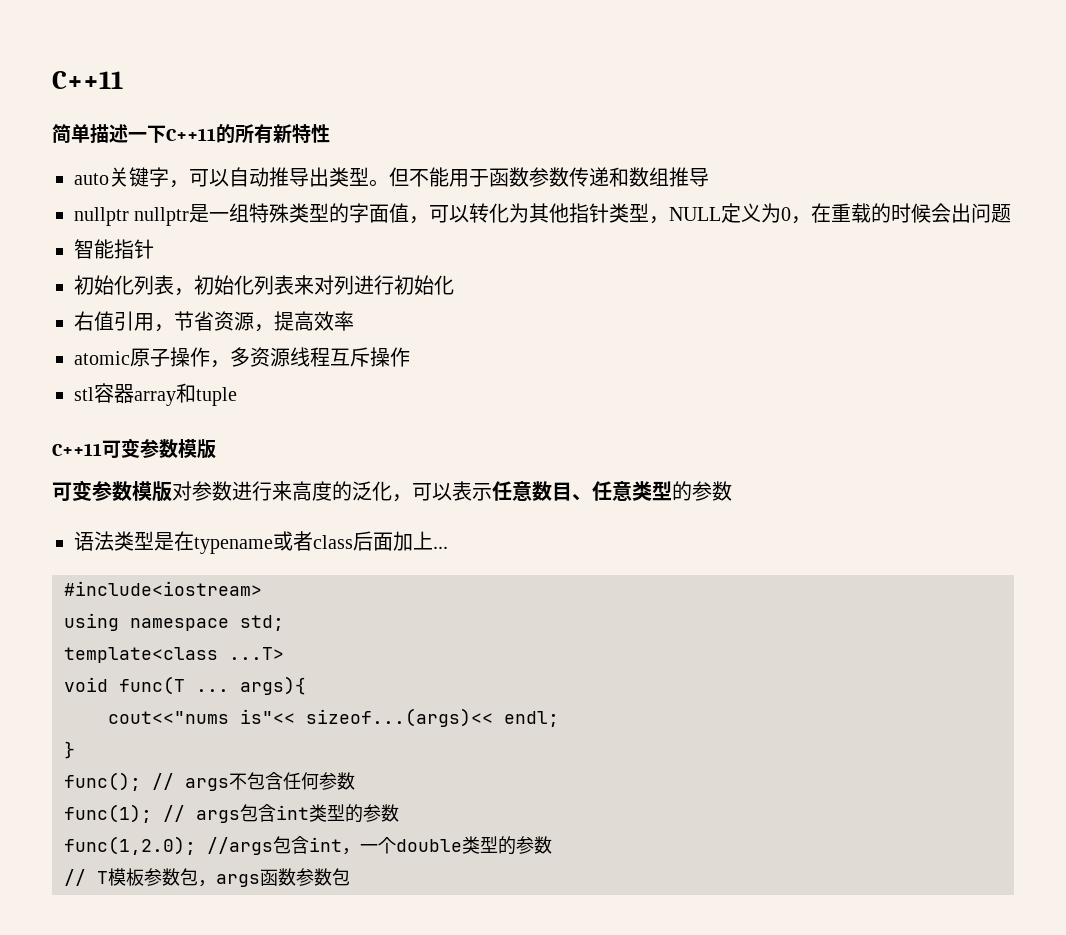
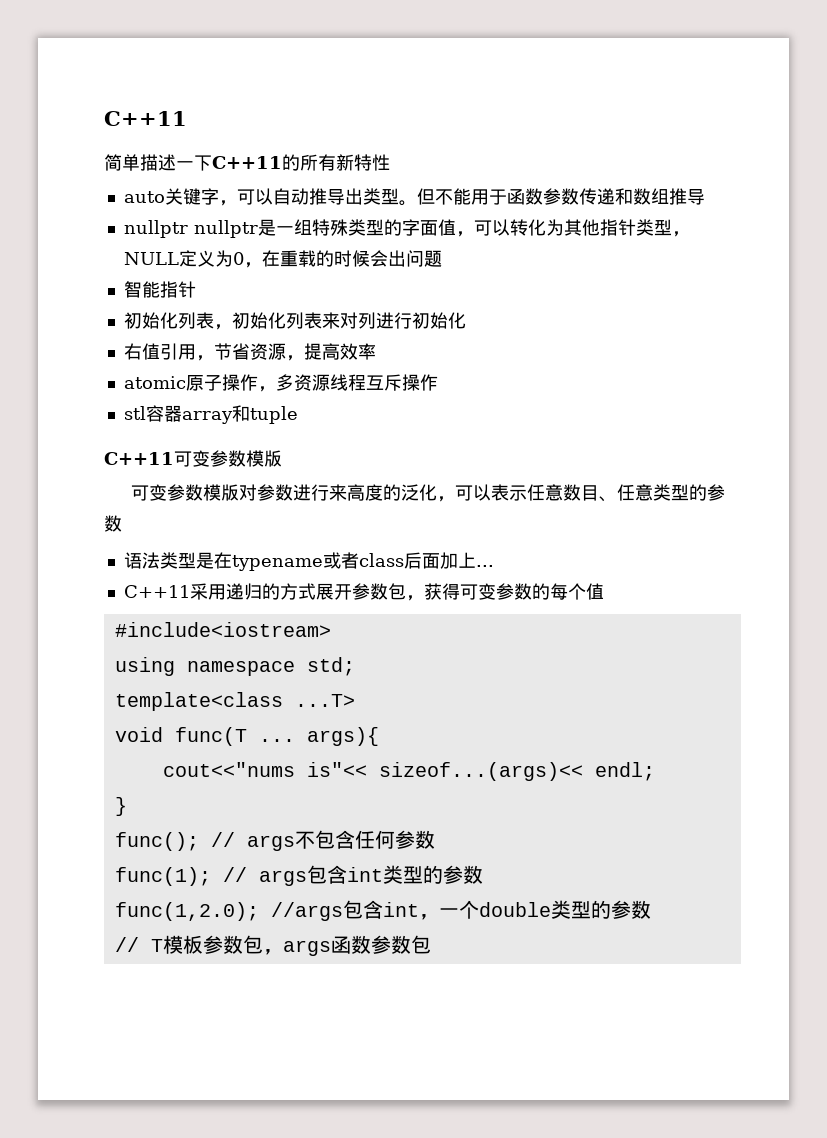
+ C++11采用递归的方式展开参数包，获得可变参数的每个值

